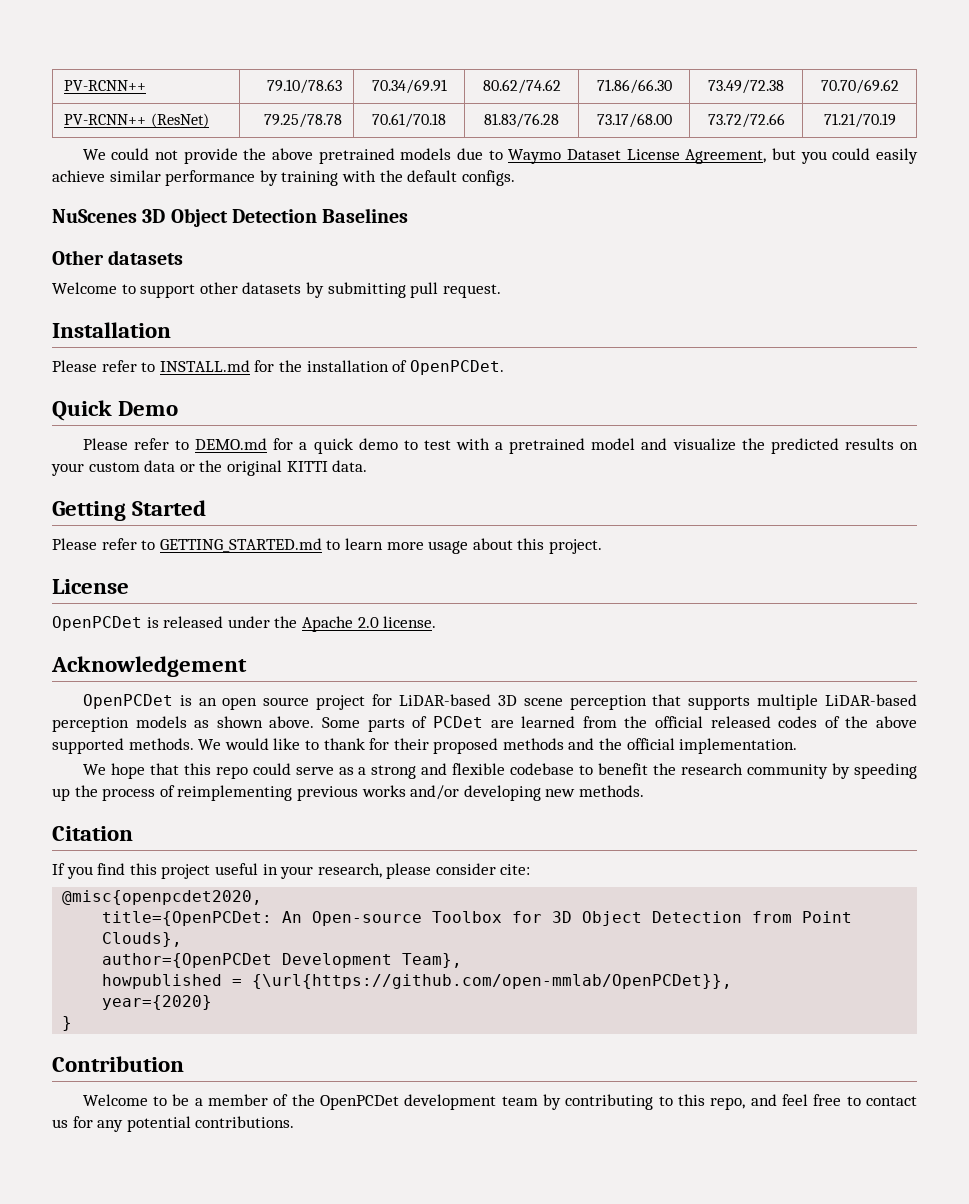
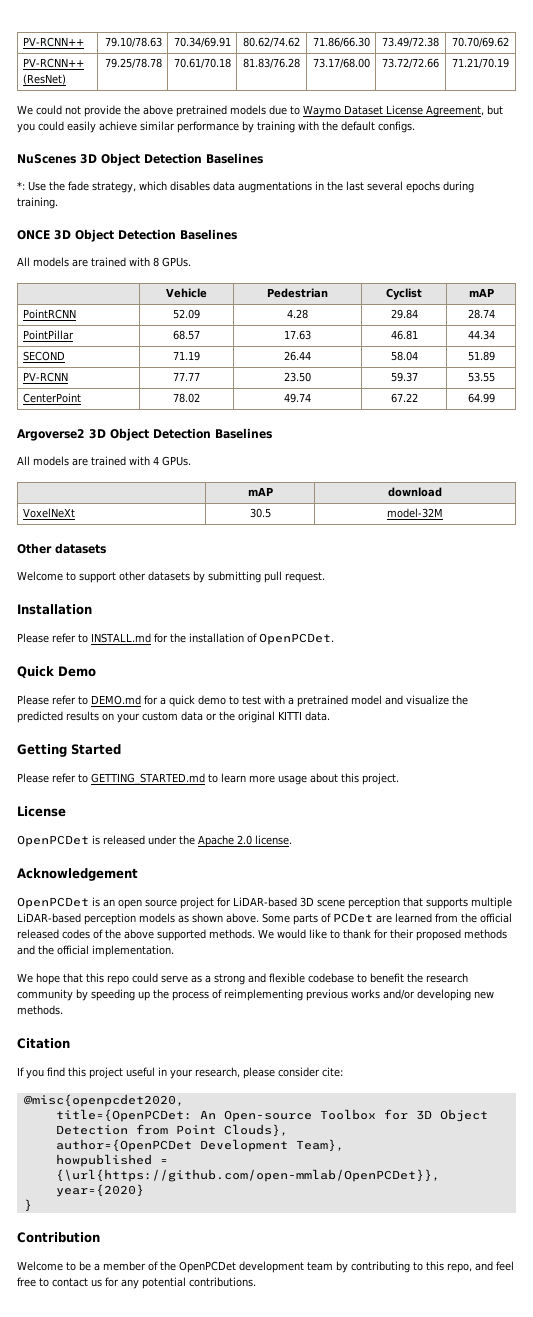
+ *: Use the fade strategy, which disables data augmentations in the last several epochs during training.
+ ONCE 3D Object Detection Baselines
+ All models are trained with 8 GPUs.
+ | Vehicle | Pedestrian | Cyclist | mAP
+ PointRCNN | 52.09 | 4.28 | 29.84 | 28.74
+ PointPillar | 68.57 | 17.63 | 46.81 | 44.34
+ SECOND | 71.19 | 26.44 | 58.04 | 51.89
+ PV-RCNN | 77.77 | 23.50 | 59.37 | 53.55
+ CenterPoint | 78.02 | 49.74 | 67.22 | 64.99
+ Argoverse2 3D Object Detection Baselines
+ All models are trained with 4 GPUs.
+ | mAP | download
+ VoxelNeXt | 30.5 | model-32M

